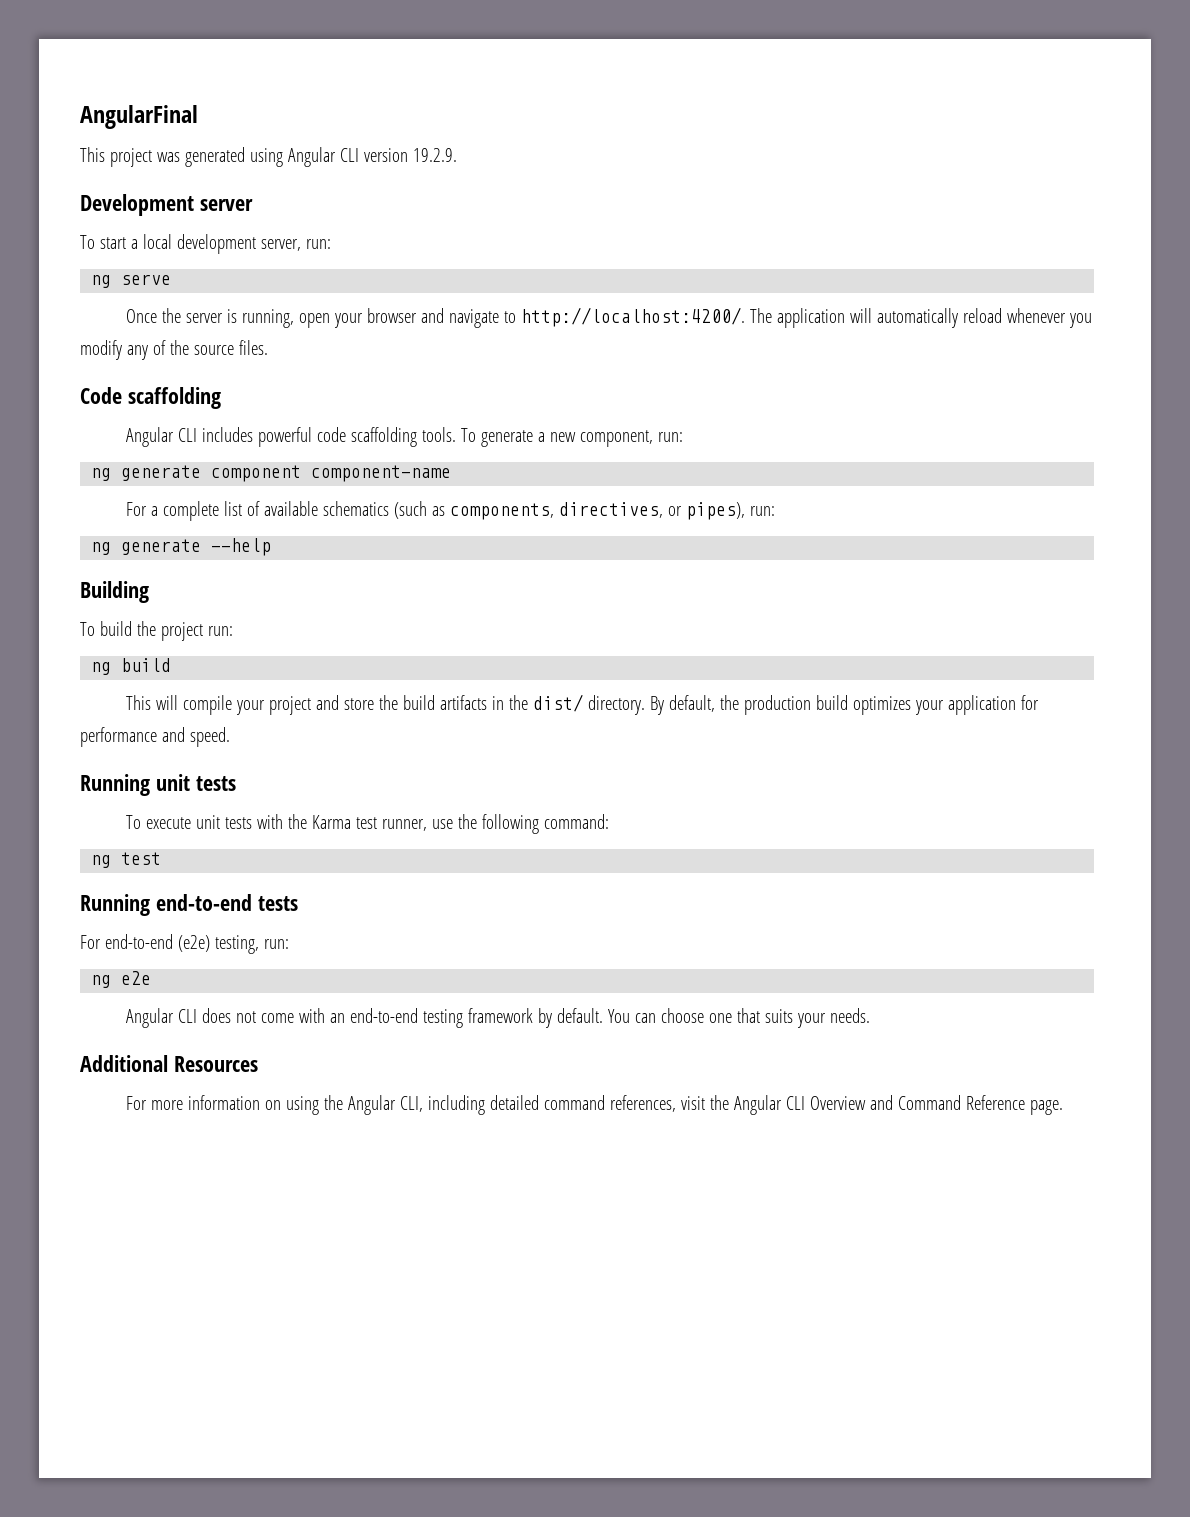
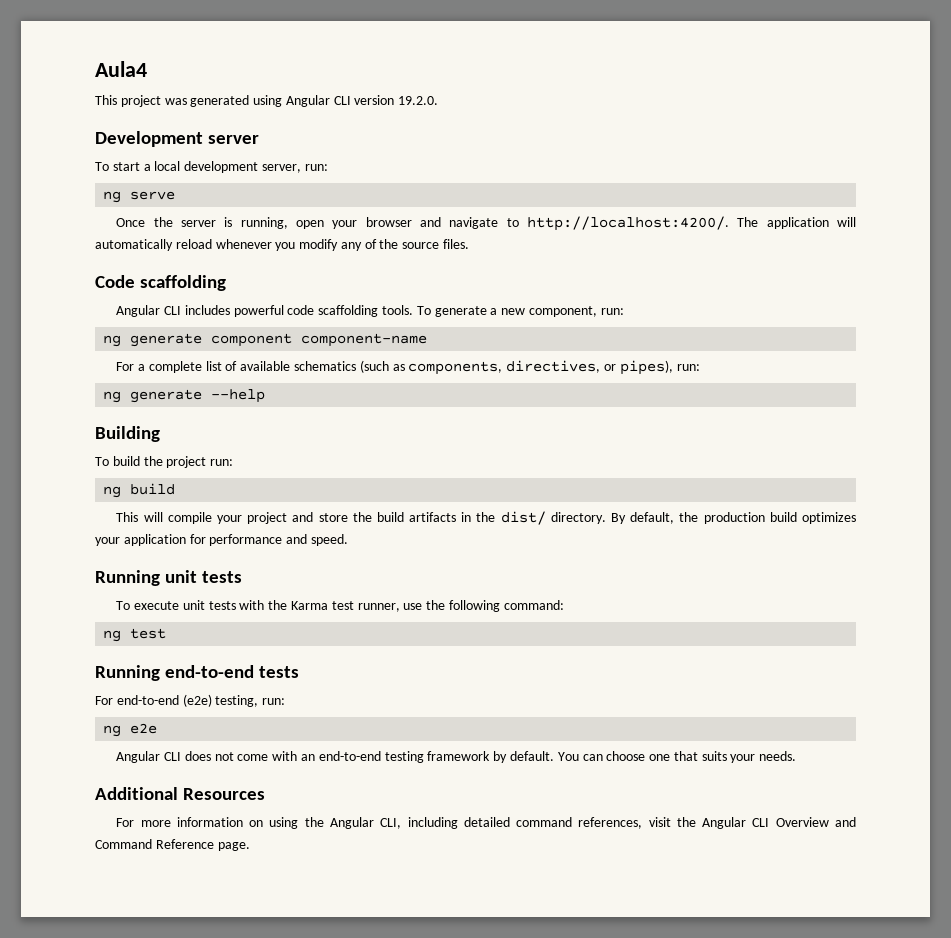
- AngularFinal
+ Aula4
- This project was generated using Angular CLI version 19.2.9.
+ This project was generated using Angular CLI version 19.2.0.

